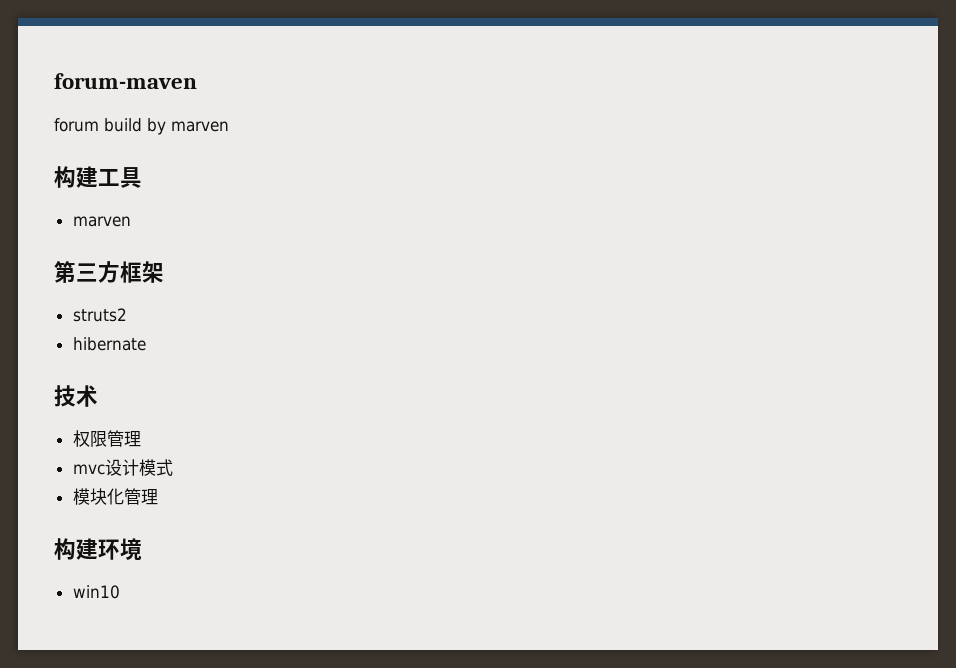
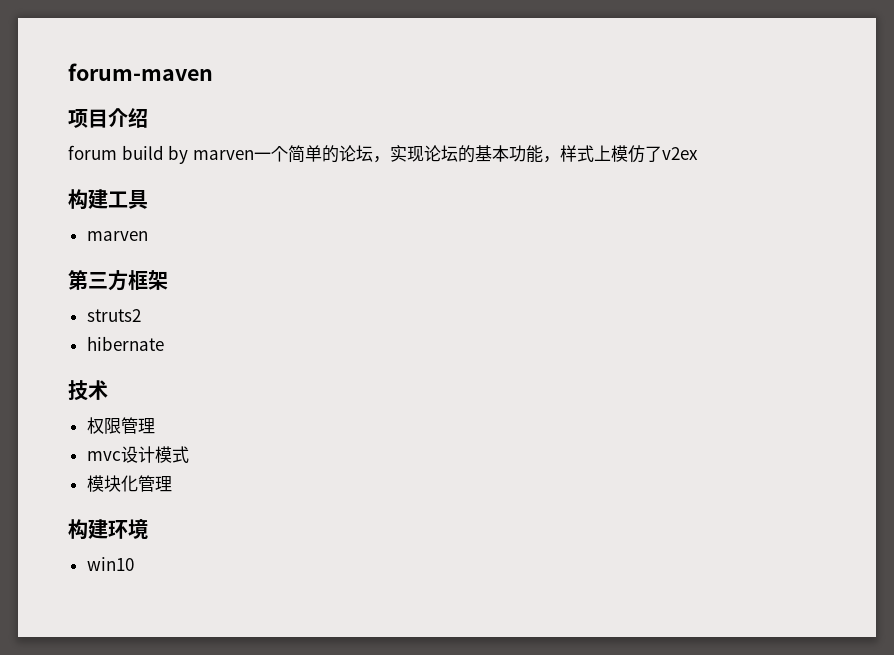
+ 项目介绍
- forum build by marven
+ forum build by marven一个简单的论坛，实现论坛的基本功能，样式上模仿了v2ex

